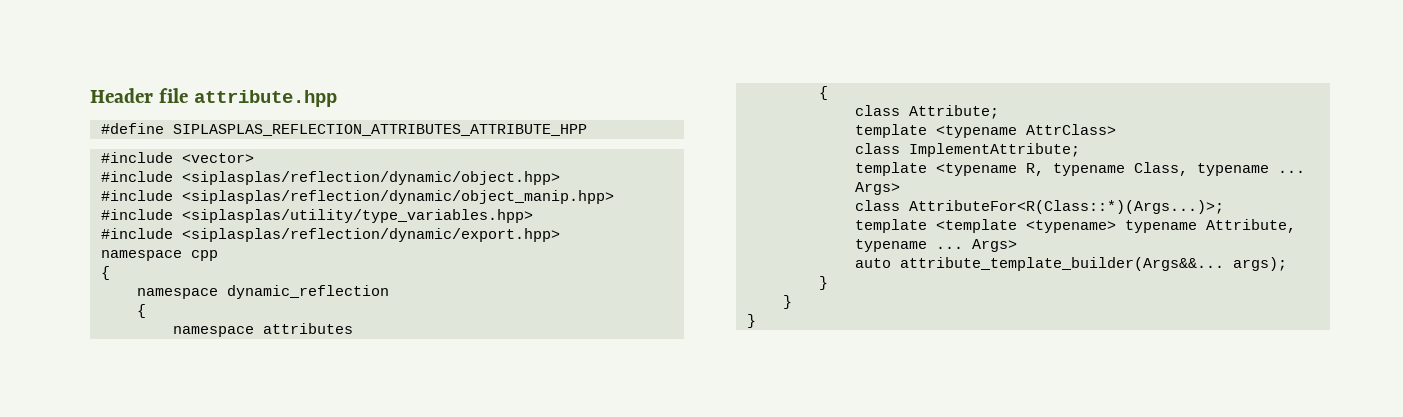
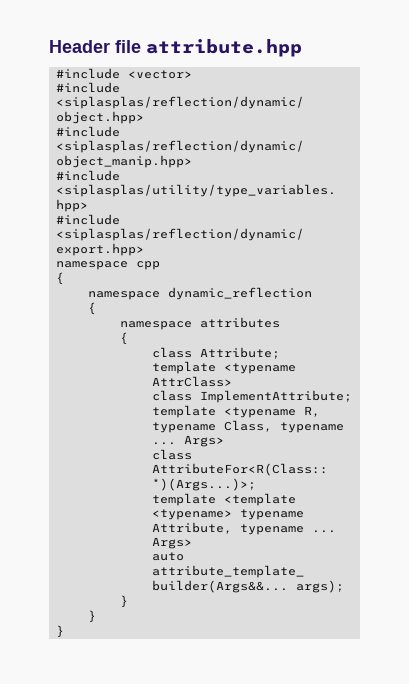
- #define SIPLASPLAS_REFLECTION_ATTRIBUTES_ATTRIBUTE_HPP

